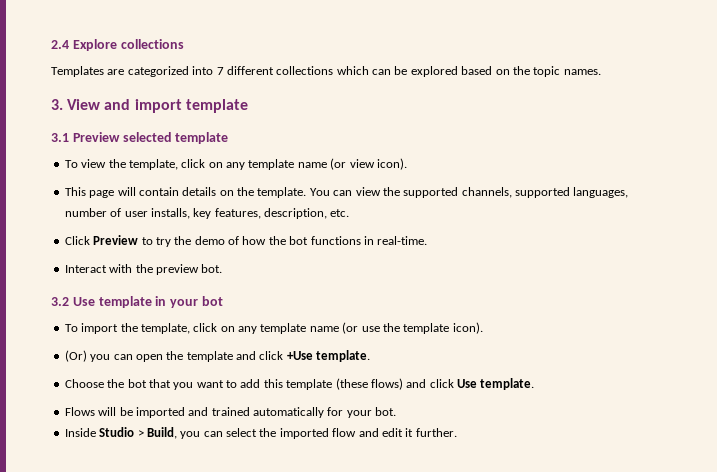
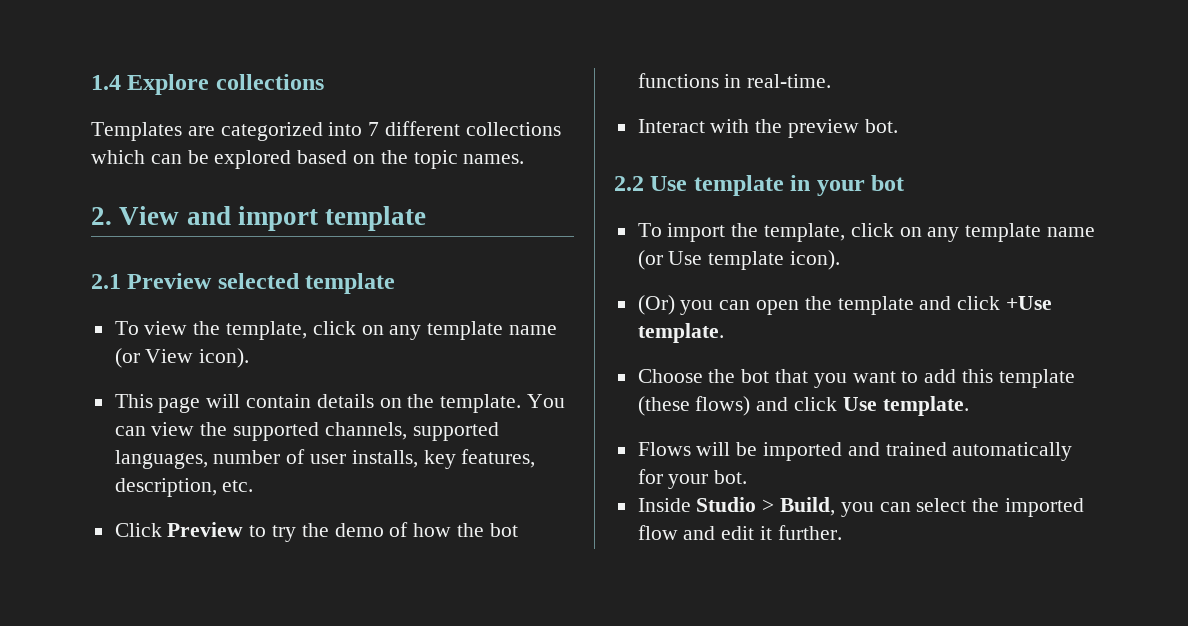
- 2.4 Explore collections
+ 1.4 Explore collections
- 3. View and import template
+ 2. View and import template
- 3.1 Preview selected template
+ 2.1 Preview selected template
- To view the template, click on any template name (or view icon).
+ To view the template, click on any template name (or View icon).
- 3.2 Use template in your bot
+ 2.2 Use template in your bot
- To import the template, click on any template name (or use the template icon).
+ To import the template, click on any template name (or Use template icon).

